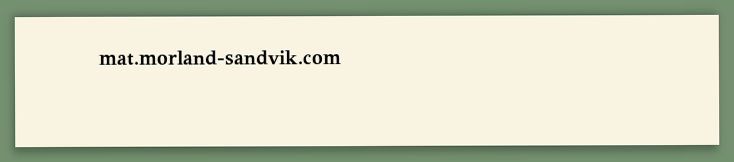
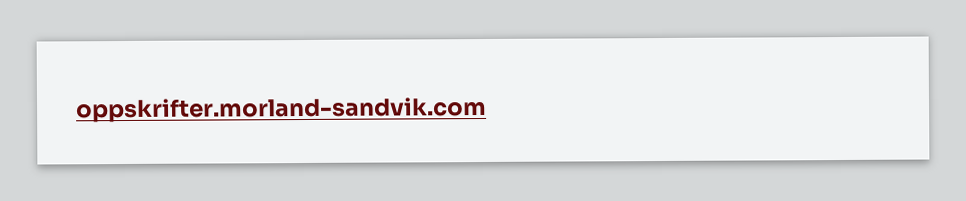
- mat.morland-sandvik.com
+ oppskrifter.morland-sandvik.com

